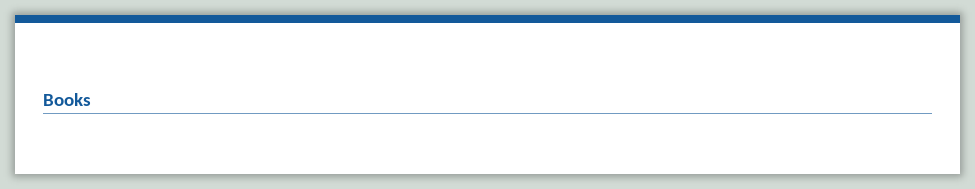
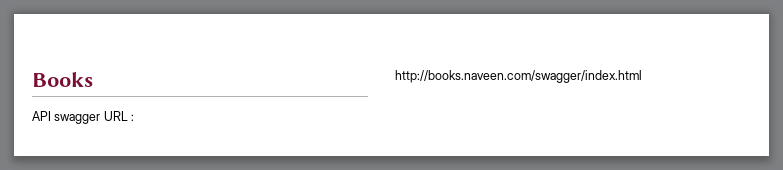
+ API swagger URL : http://books.naveen.com/swagger/index.html

